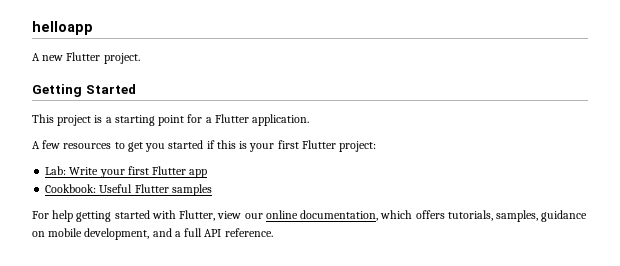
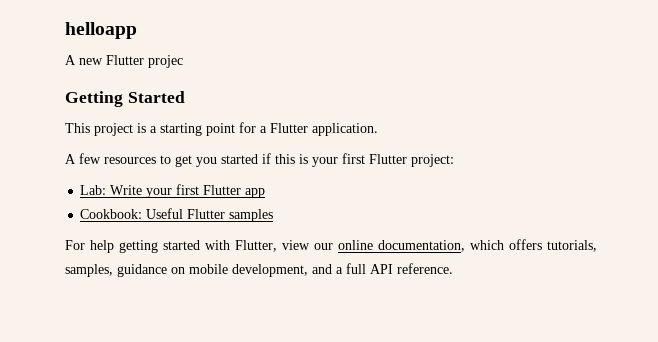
- A new Flutter project.
+ A new Flutter projec

